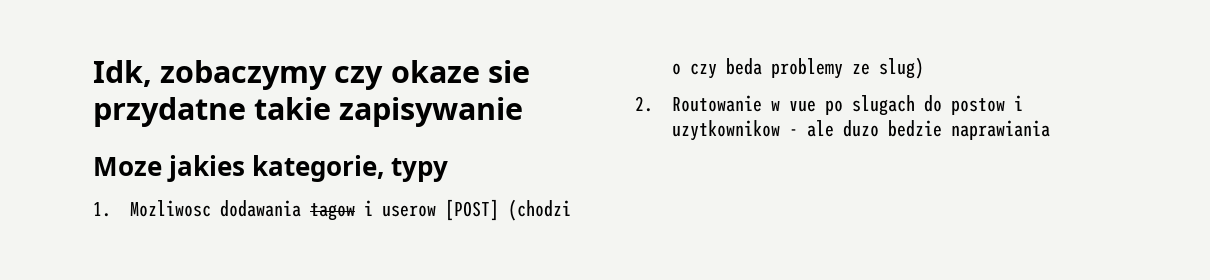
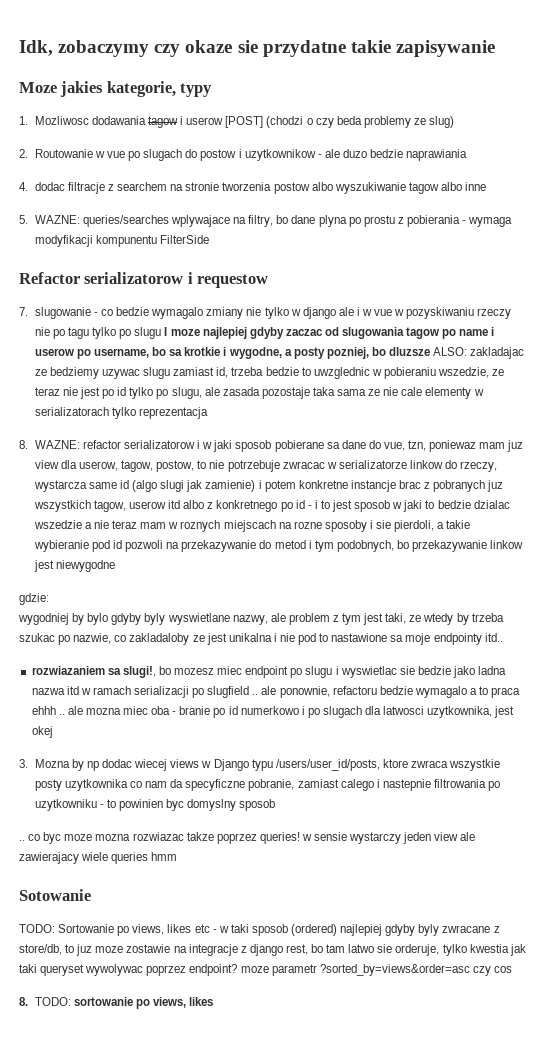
+ 4. dodac filtracje z searchem na stronie tworzenia postow albo wyszukiwanie tagow albo inne
+ 5. WAZNE: queries/searches wplywajace na filtry, bo dane plyna po prostu z pobierania - wymaga modyfikacji kompunentu FilterSide
+ Refactor serializatorow i requestow
+ 7. slugowanie - co bedzie wymagalo zmiany nie tylko w django ale i w vue w pozyskiwaniu rzeczy nie po tagu tylko po slugu I moze najlepiej gdyby zaczac od slugowania tagow po name i userow po username, bo sa krotkie i wygodne, a posty pozniej, bo dluzsze ALSO: zakladajac ze bedziemy uzywac slugu zamiast id, trzeba bedzie to uwzglednic w pobieraniu wszedzie, ze teraz nie jest po id tylko po slugu, ale zasada pozostaje taka sama ze nie cale elementy w serializatorach tylko reprezentacja
+ 8. WAZNE: refactor serializatorow i w jaki sposob pobierane sa dane do vue, tzn, poniewaz mam juz view dla userow, tagow, postow, to nie potrzebuje zwracac w serializatorze linkow do rzeczy, wystarcza same id (algo slugi jak zamienie) i potem konkretne instancje brac z pobranych juz wszystkich tagow, userow itd albo z konkretnego po id - i to jest sposob w jaki to bedzie dzialac wszedzie a nie teraz mam w roznych miejscach na rozne sposoby i sie pierdoli, a takie wybieranie pod id pozwoli na przekazywanie do metod i tym podobnych, bo przekazywanie linkow jest niewygodne
+ gdzie:
+ wygodniej by bylo gdyby byly wyswietlane nazwy, ale problem z tym jest taki, ze wtedy by trzeba szukac po nazwie, co zakladaloby ze jest unikalna i nie pod to nastawione sa moje endpointy itd..
+ rozwiazaniem sa slugi!, bo mozesz miec endpoint po slugu i wyswietlac sie bedzie jako ladna nazwa itd w ramach serializacji po slugfield .. ale ponownie, refactoru bedzie wymagalo a to praca ehhh .. ale mozna miec oba - branie po id numerkowo i po slugach dla latwosci uzytkownika, jest okej
+ 3. Mozna by np dodac wiecej views w Django typu /users/user_id/posts, ktore zwraca wszystkie posty uzytkownika co nam da specyficzne pobranie, zamiast calego i nastepnie filtrowania po uzytkowniku - to powinien byc domyslny sposob
+ .. co byc moze mozna rozwiazac takze poprzez queries! w sensie wystarczy jeden view ale zawierajacy wiele queries hmm
+ Sotowanie
+ TODO: Sortowanie po views, likes etc - w taki sposob (ordered) najlepiej gdyby byly zwracane z store/db, to juz moze zostawie na integracje z django rest, bo tam latwo sie orderuje, tylko kwestia jak taki queryset wywolywac poprzez endpoint? moze parametr ?sorted_by=views&order=asc czy cos
+ 8. TODO: sortowanie po views, likes

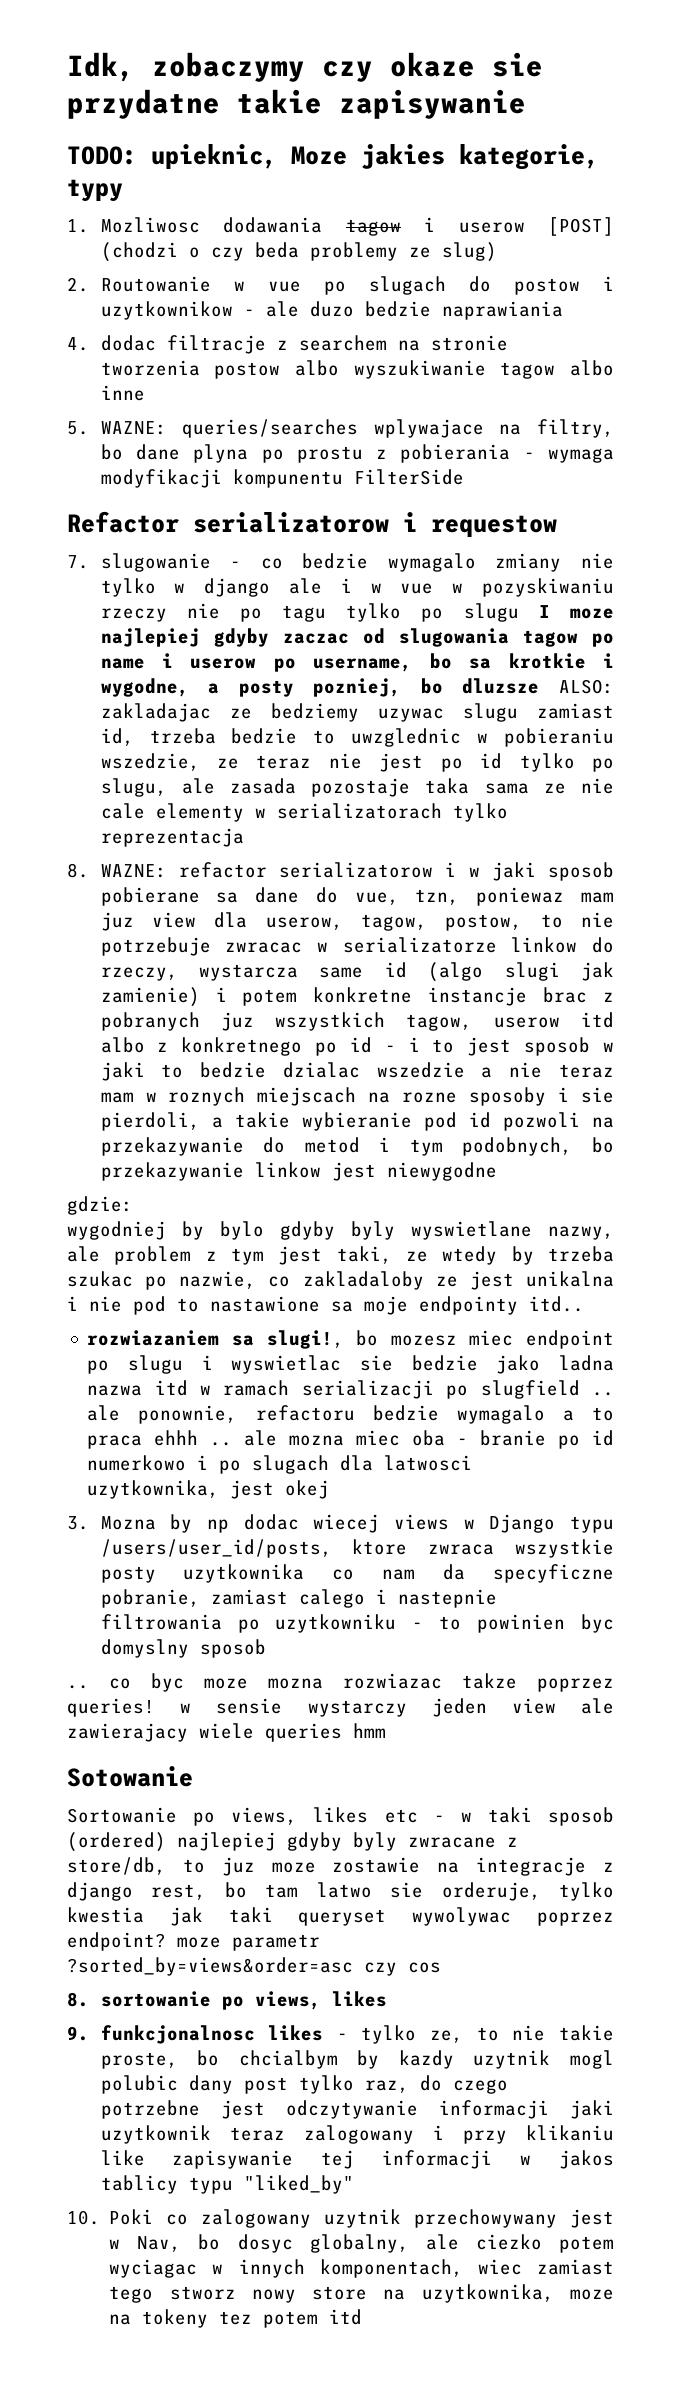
- Moze jakies kategorie, typy
+ TODO: upieknic, Moze jakies kategorie, typy
- TODO: Sortowanie po views, likes etc - w taki sposob (ordered) najlepiej gdyby byly zwracane z store/db, to juz moze zostawie na integracje z django rest, bo tam latwo sie orderuje, tylko kwestia jak taki queryset wywolywac poprzez endpoint? moze parametr ?sorted_by=views&order=asc czy cos
+ Sortowanie po views, likes etc - w taki sposob (ordered) najlepiej gdyby byly zwracane z store/db, to juz moze zostawie na integracje z django rest, bo tam latwo sie orderuje, tylko kwestia jak taki queryset wywolywac poprzez endpoint? moze parametr ?sorted_by=views&order=asc czy cos
- 8. TODO: sortowanie po views, likes
+ 8. sortowanie po views, likes
+ 9. funkcjonalnosc likes - tylko ze, to nie takie proste, bo chcialbym by kazdy uzytnik mogl polubic dany post tylko raz, do czego potrzebne jest odczytywanie informacji jaki uzytkownik teraz zalogowany i przy klikaniu like zapisywanie tej informacji w jakos tablicy typu "liked_by"
+ 10. Poki co zalogowany uzytnik przechowywany jest w Nav, bo dosyc globalny, ale ciezko potem wyciagac w innych komponentach, wiec zamiast tego stworz nowy store na uzytkownika, moze na tokeny tez potem itd

